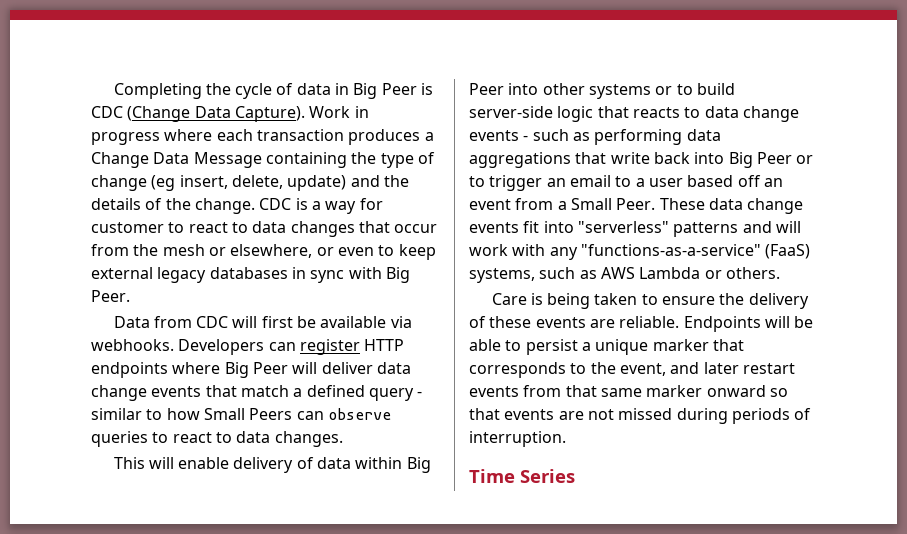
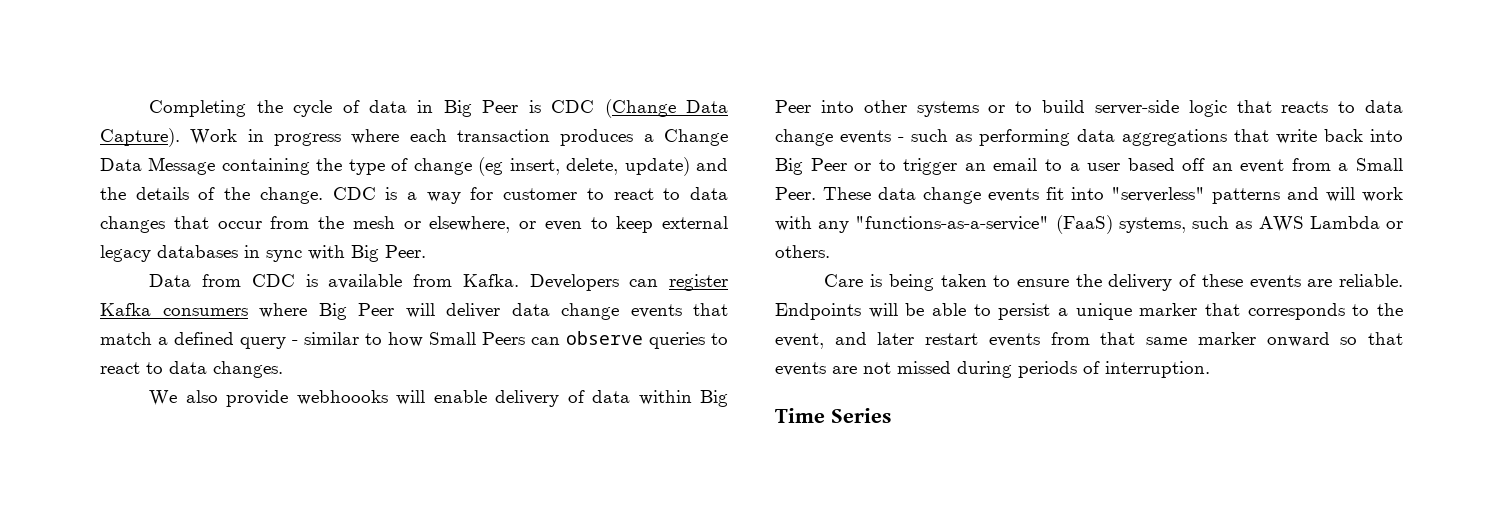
- Data from CDC will first be available via webhooks.
+ Data from CDC is available from Kafka.
- Developers can register HTTP endpoints where Big Peer will deliver data change events that match a defined query - similar to how Small Peers can observe queries to react to data changes.
+ Developers can register Kafka consumers where Big Peer will deliver data change events that match a defined query - similar to how Small Peers can observe queries to react to data changes.
- This will enable delivery of data within Big Peer into other systems or to build server-side logic that reacts to data change events - such as performing data aggregations that write back into Big Peer or to trigger an email to a user based off an event from a Small Peer.
+ We also provide webhoooks will enable delivery of data within Big Peer into other systems or to build server-side logic that reacts to data change events - such as performing data aggregations that write back into Big Peer or to trigger an email to a user based off an event from a Small Peer.

